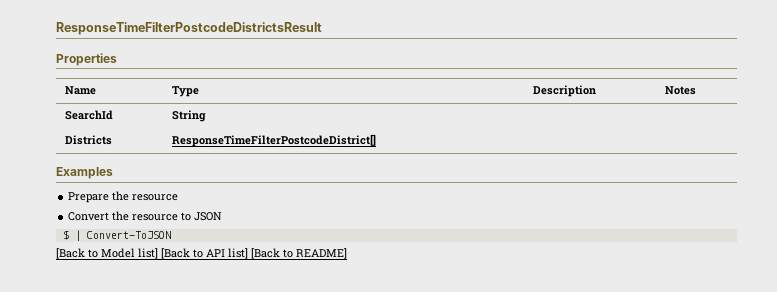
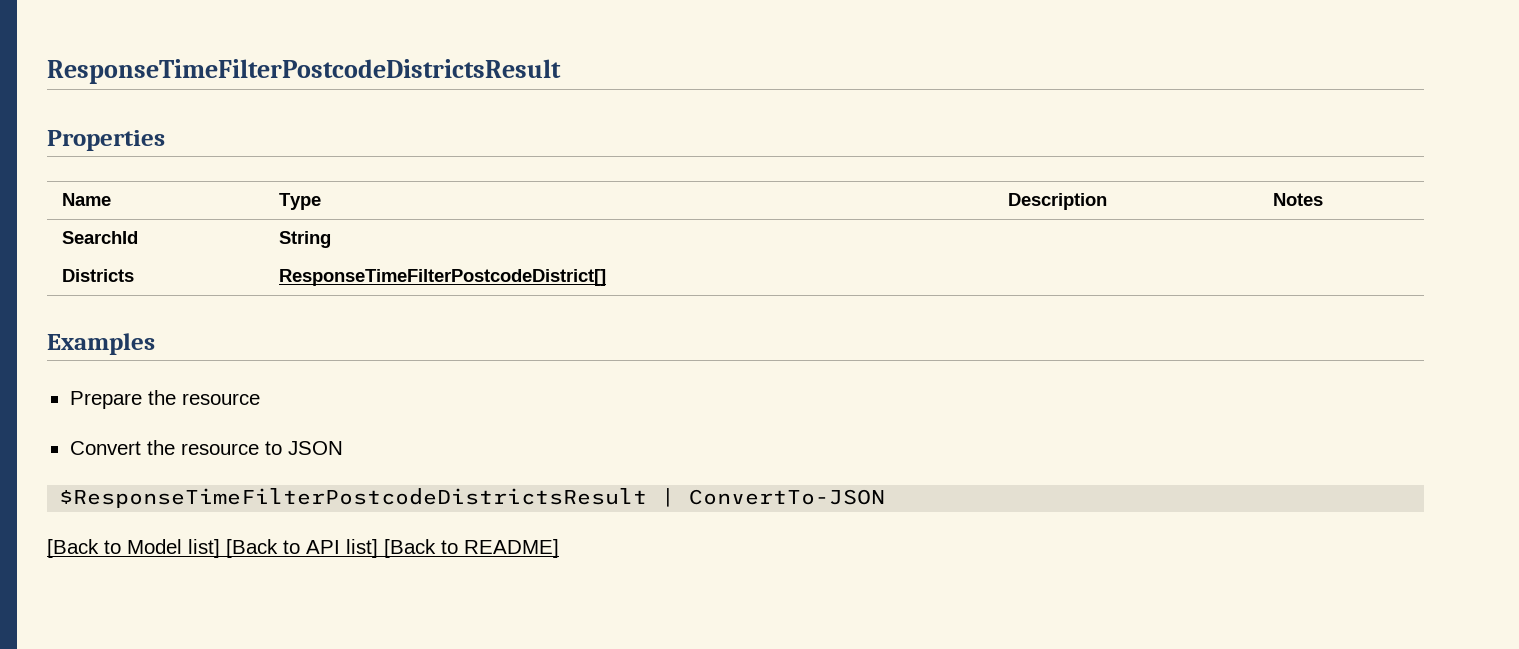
- $ | Convert-ToJSON
+ $ResponseTimeFilterPostcodeDistrictsResult | ConvertTo-JSON

